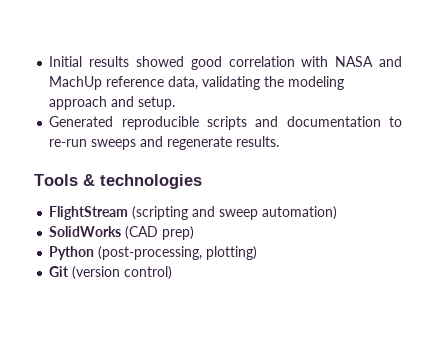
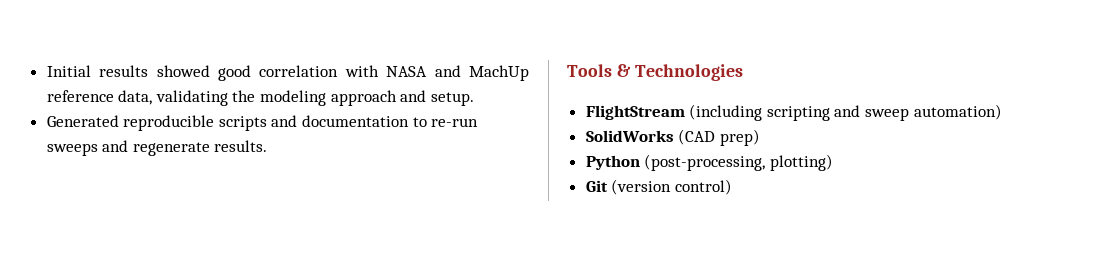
- Tools & technologies
+ Tools & Technologies
- FlightStream (scripting and sweep automation)
+ FlightStream (including scripting and sweep automation)

